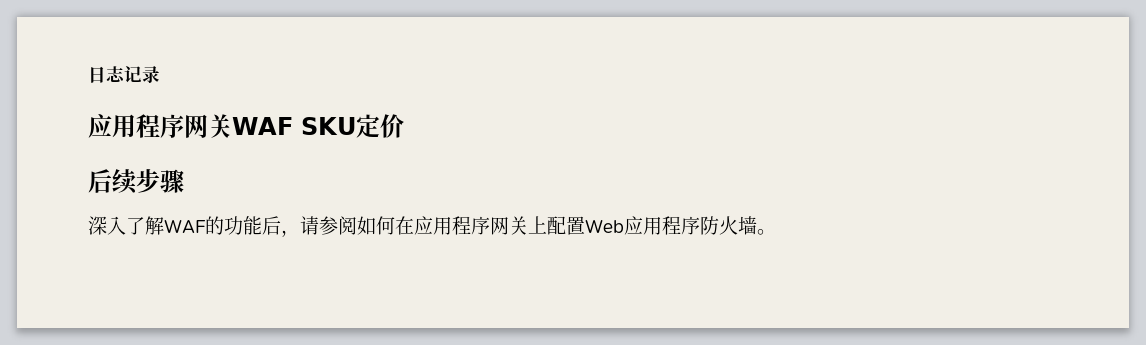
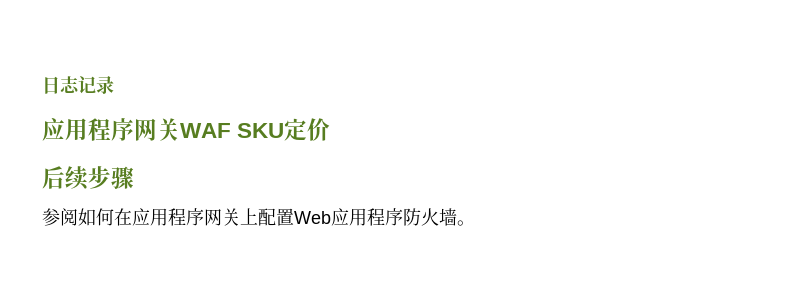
- 深入了解WAF的功能后，请参阅如何在应用程序网关上配置Web应用程序防火墙。
+ 参阅如何在应用程序网关上配置Web应用程序防火墙。

